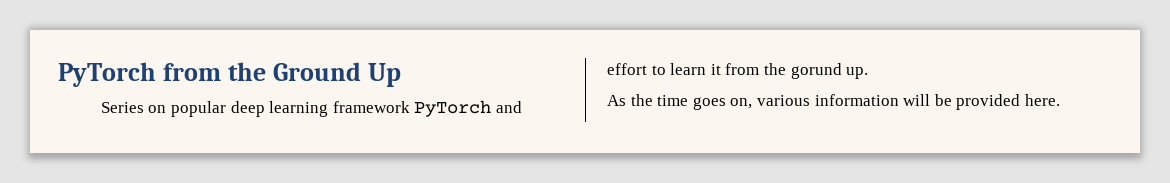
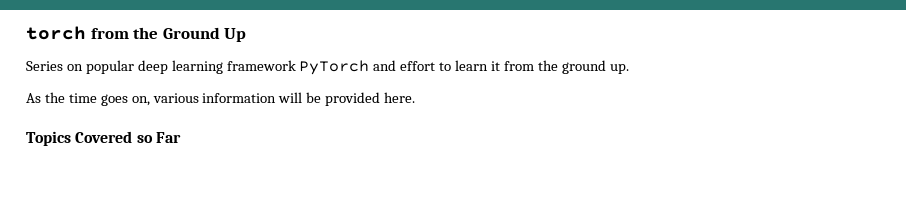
- PyTorch from the Ground Up
+ torch from the Ground Up
- Series on popular deep learning framework PyTorch and effort to learn it from the gorund up.
+ Series on popular deep learning framework PyTorch and effort to learn it from the ground up.
+ Topics Covered so Far

